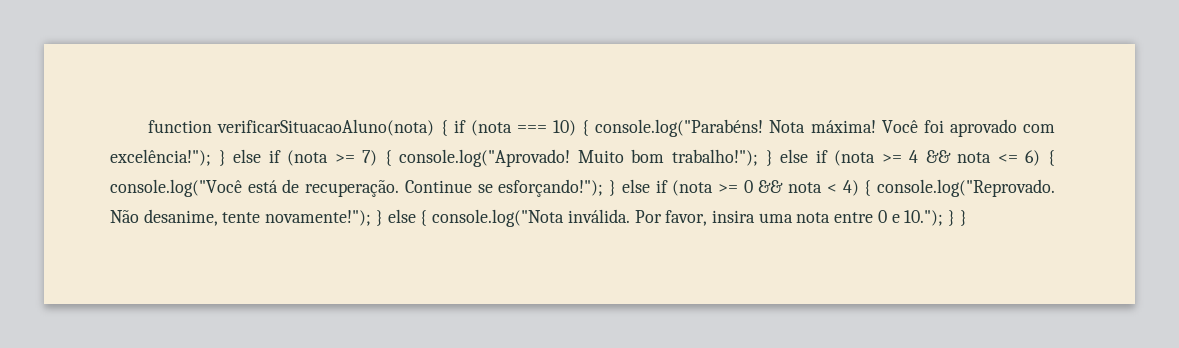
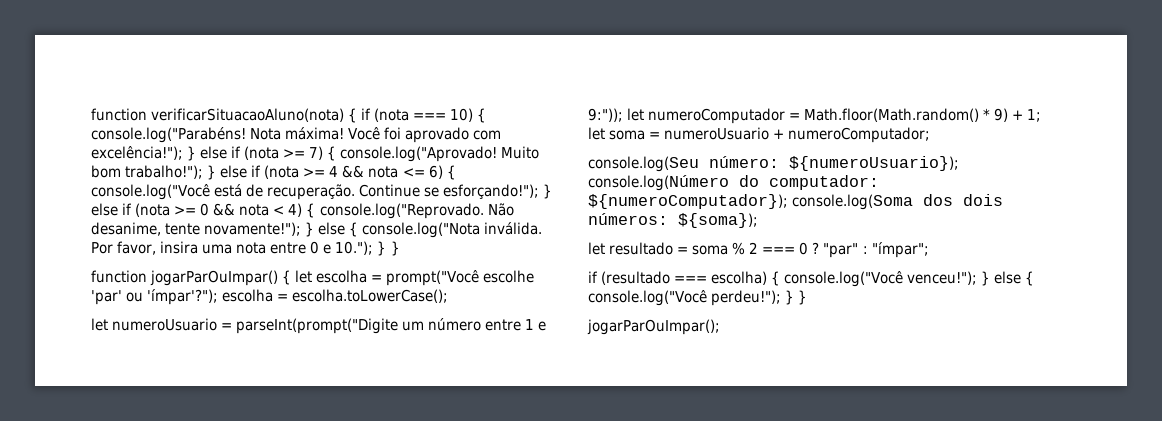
+ function jogarParOuImpar() { let escolha = prompt("Você escolhe 'par' ou 'ímpar'?"); escolha = escolha.toLowerCase();
+ let numeroUsuario = parseInt(prompt("Digite um número entre 1 e 9:")); let numeroComputador = Math.floor(Math.random() * 9) + 1; let soma = numeroUsuario + numeroComputador;
+ console.log(Seu número: ${numeroUsuario}); console.log(Número do computador: ${numeroComputador}); console.log(Soma dos dois números: ${soma});
+ let resultado = soma % 2 === 0 ? "par" : "ímpar";
+ if (resultado === escolha) { console.log("Você venceu!"); } else { console.log("Você perdeu!"); } }
+ jogarParOuImpar();

